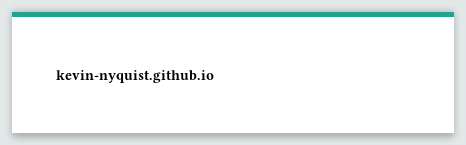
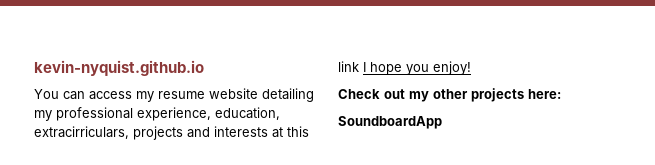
+ You can access my resume website detailing my professional experience, education, extracirriculars, projects and interests at this link I hope you enjoy!
+ Check out my other projects here:
+ SoundboardApp

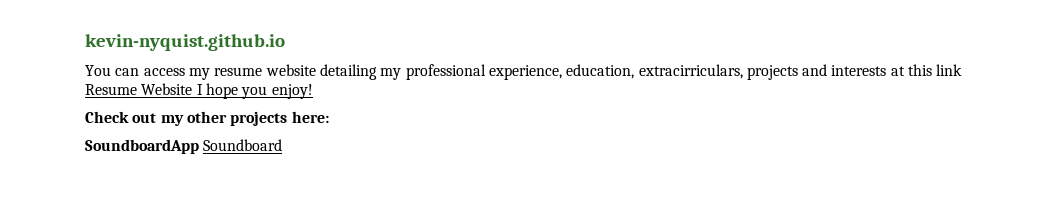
- You can access my resume website detailing my professional experience, education, extracirriculars, projects and interests at this link I hope you enjoy!
+ You can access my resume website detailing my professional experience, education, extracirriculars, projects and interests at this link Resume Website I hope you enjoy!
- SoundboardApp
+ SoundboardApp Soundboard

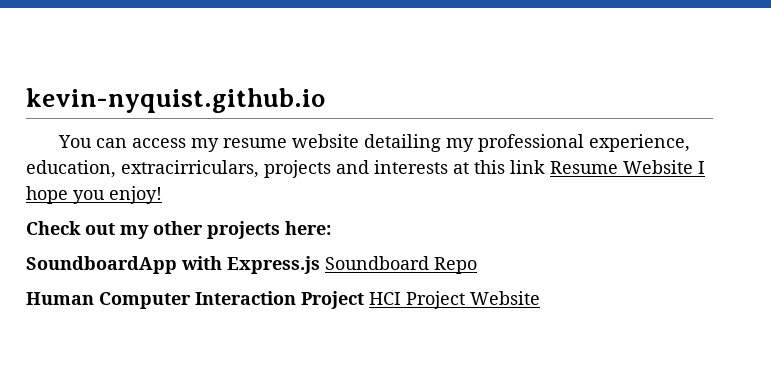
- SoundboardApp Soundboard
+ SoundboardApp with Express.js Soundboard Repo
+ Human Computer Interaction Project HCI Project Website

